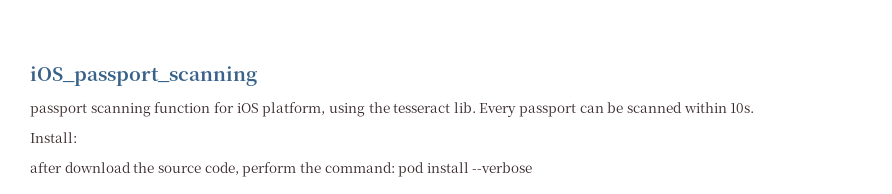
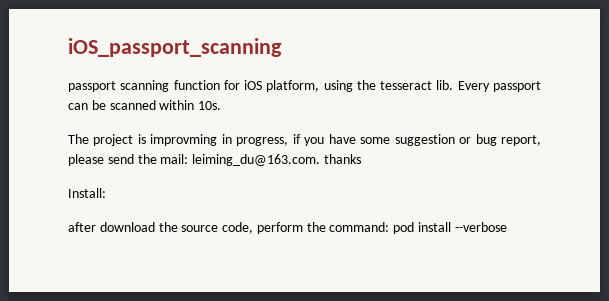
+ The project is improvming in progress, if you have some suggestion or bug report, please send the mail: leiming_du@163.com. thanks

